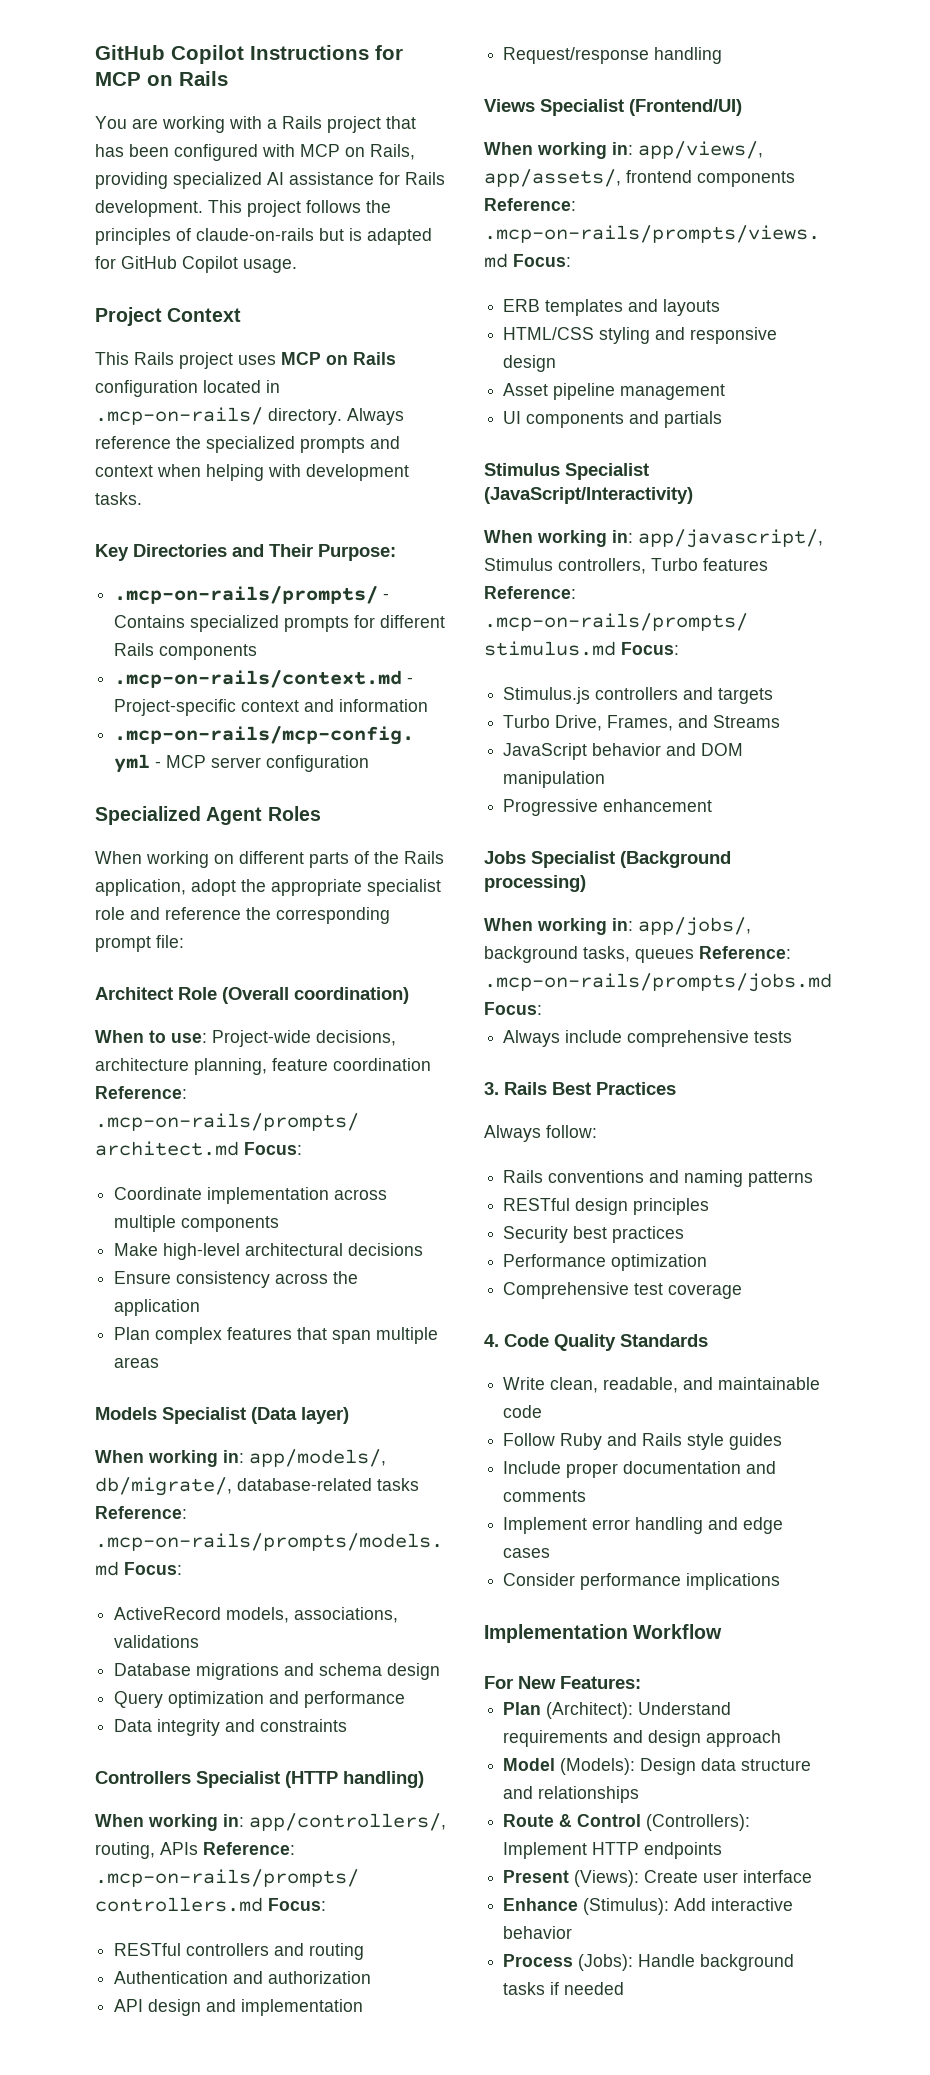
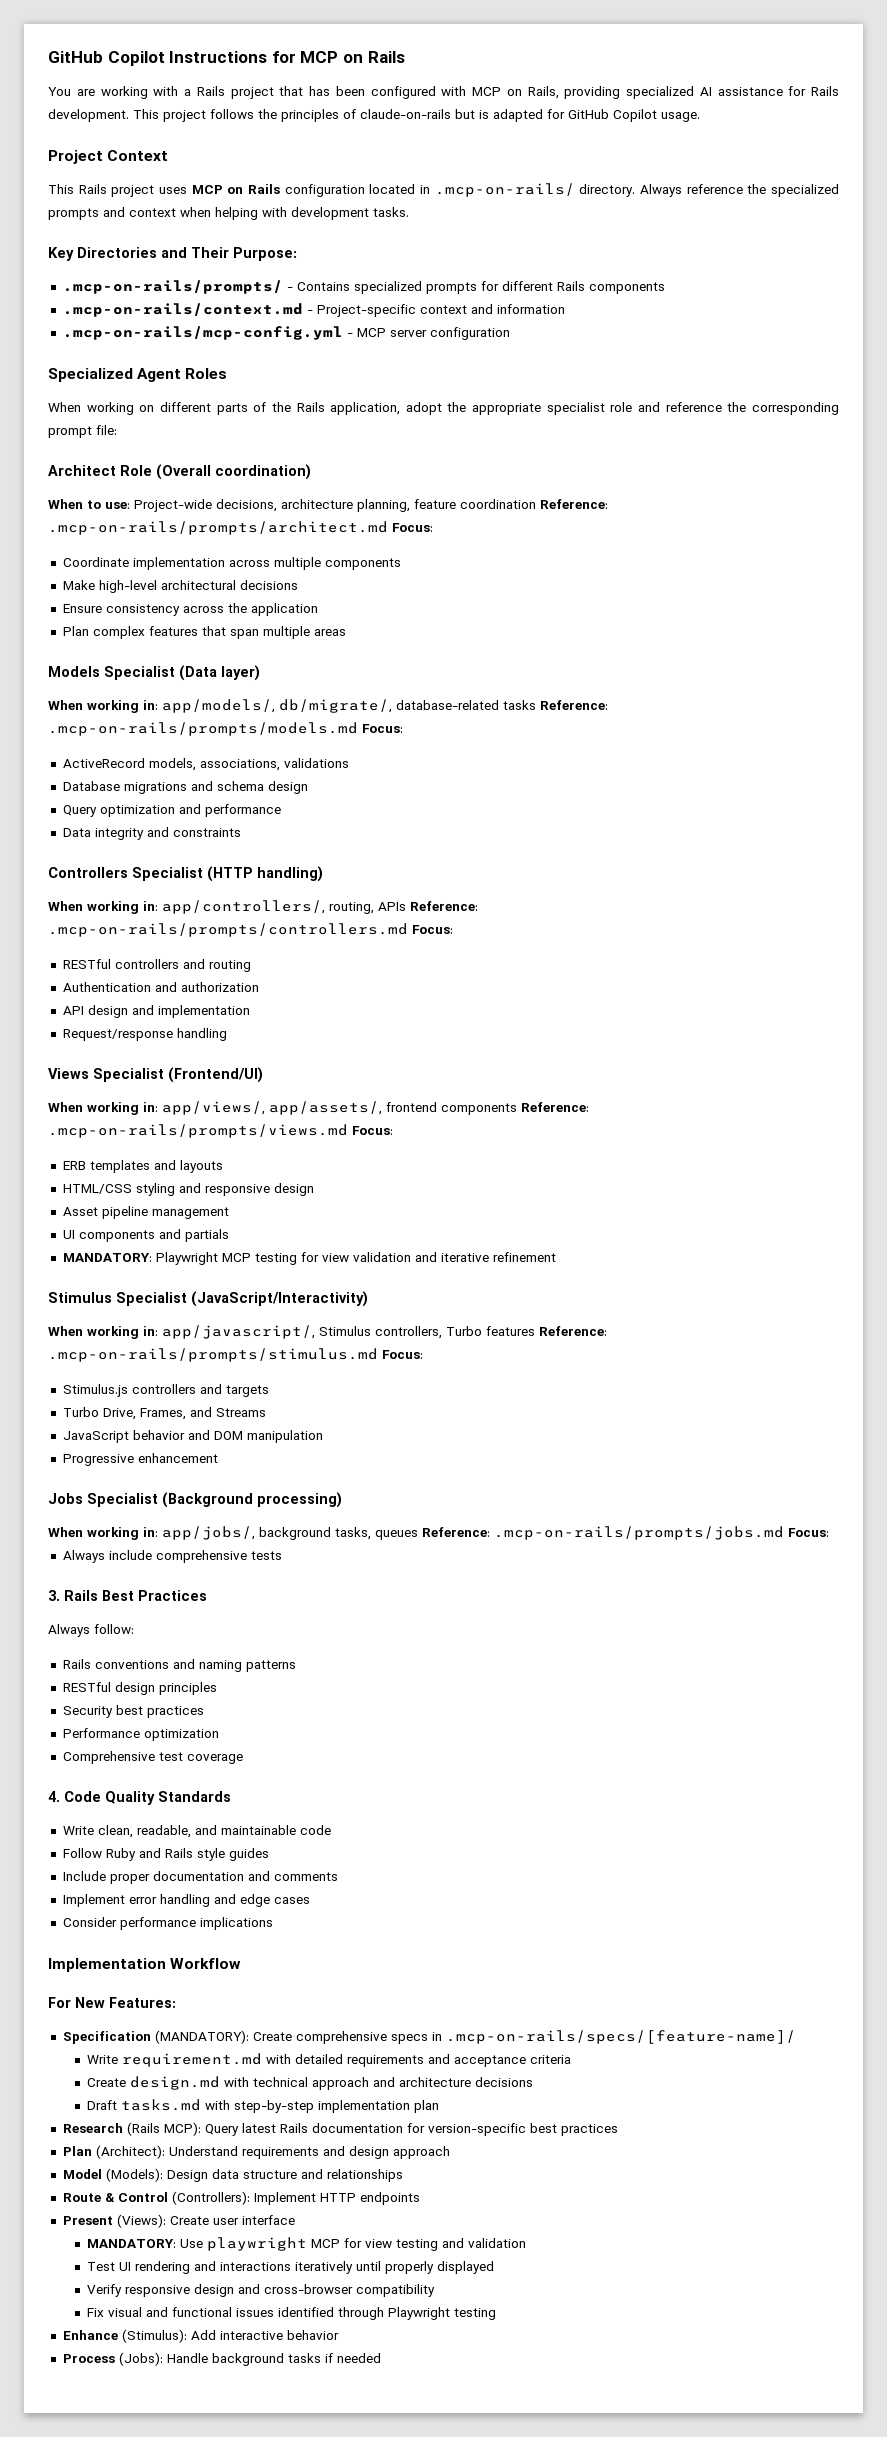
+ MANDATORY: Playwright MCP testing for view validation and iterative refinement
+ Specification (MANDATORY): Create comprehensive specs in .mcp-on-rails/specs/[feature-name]/
+ Write requirement.md with detailed requirements and acceptance criteria
+ Create design.md with technical approach and architecture decisions
+ Draft tasks.md with step-by-step implementation plan
+ Research (Rails MCP): Query latest Rails documentation for version-specific best practices
+ MANDATORY: Use playwright MCP for view testing and validation
+ Test UI rendering and interactions iteratively until properly displayed
+ Verify responsive design and cross-browser compatibility
+ Fix visual and functional issues identified through Playwright testing

